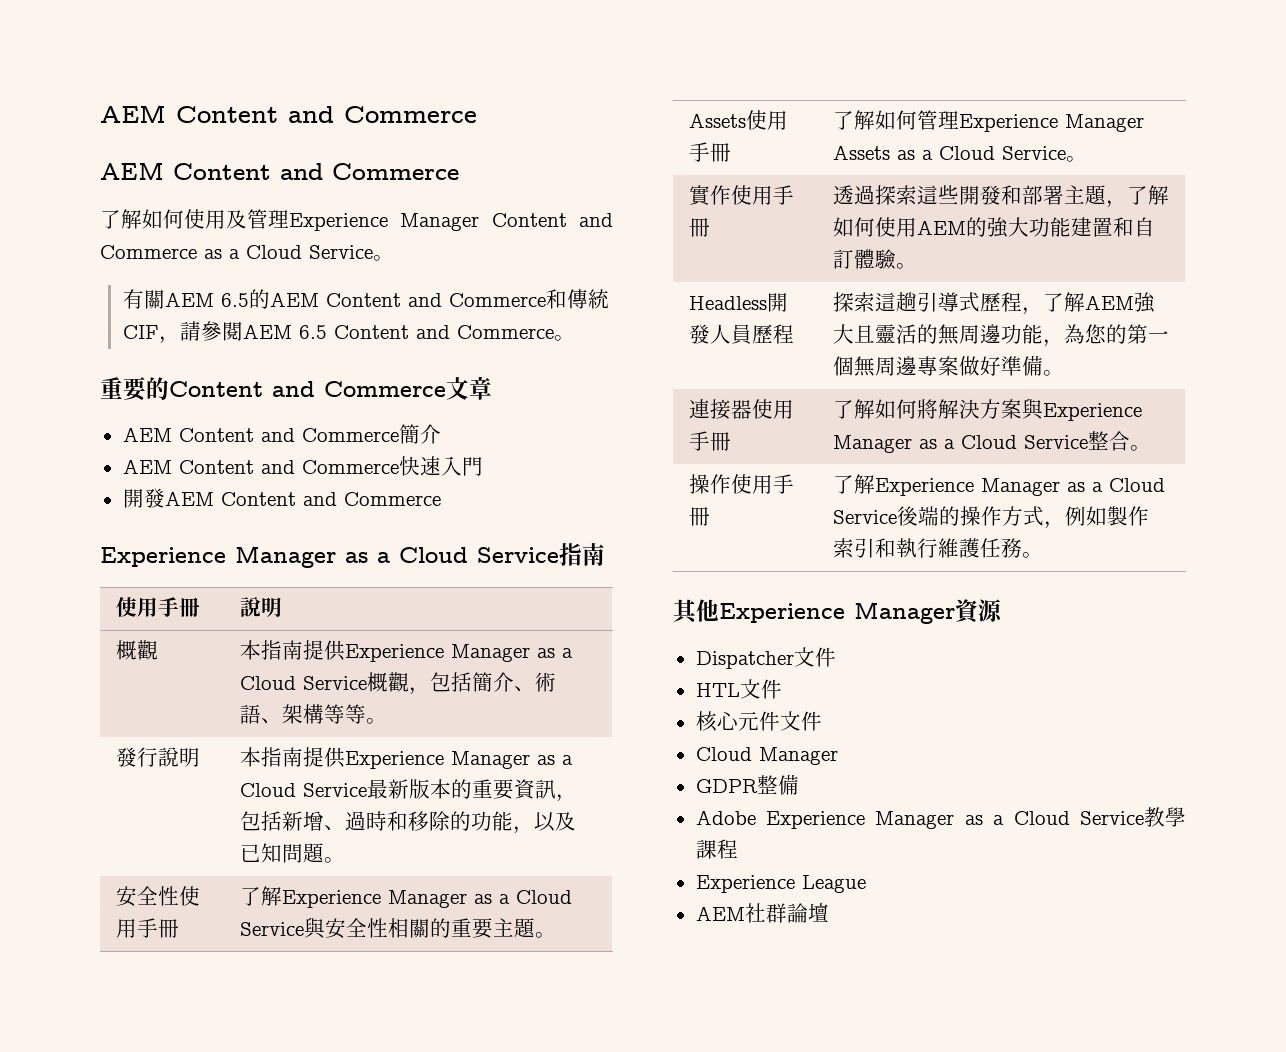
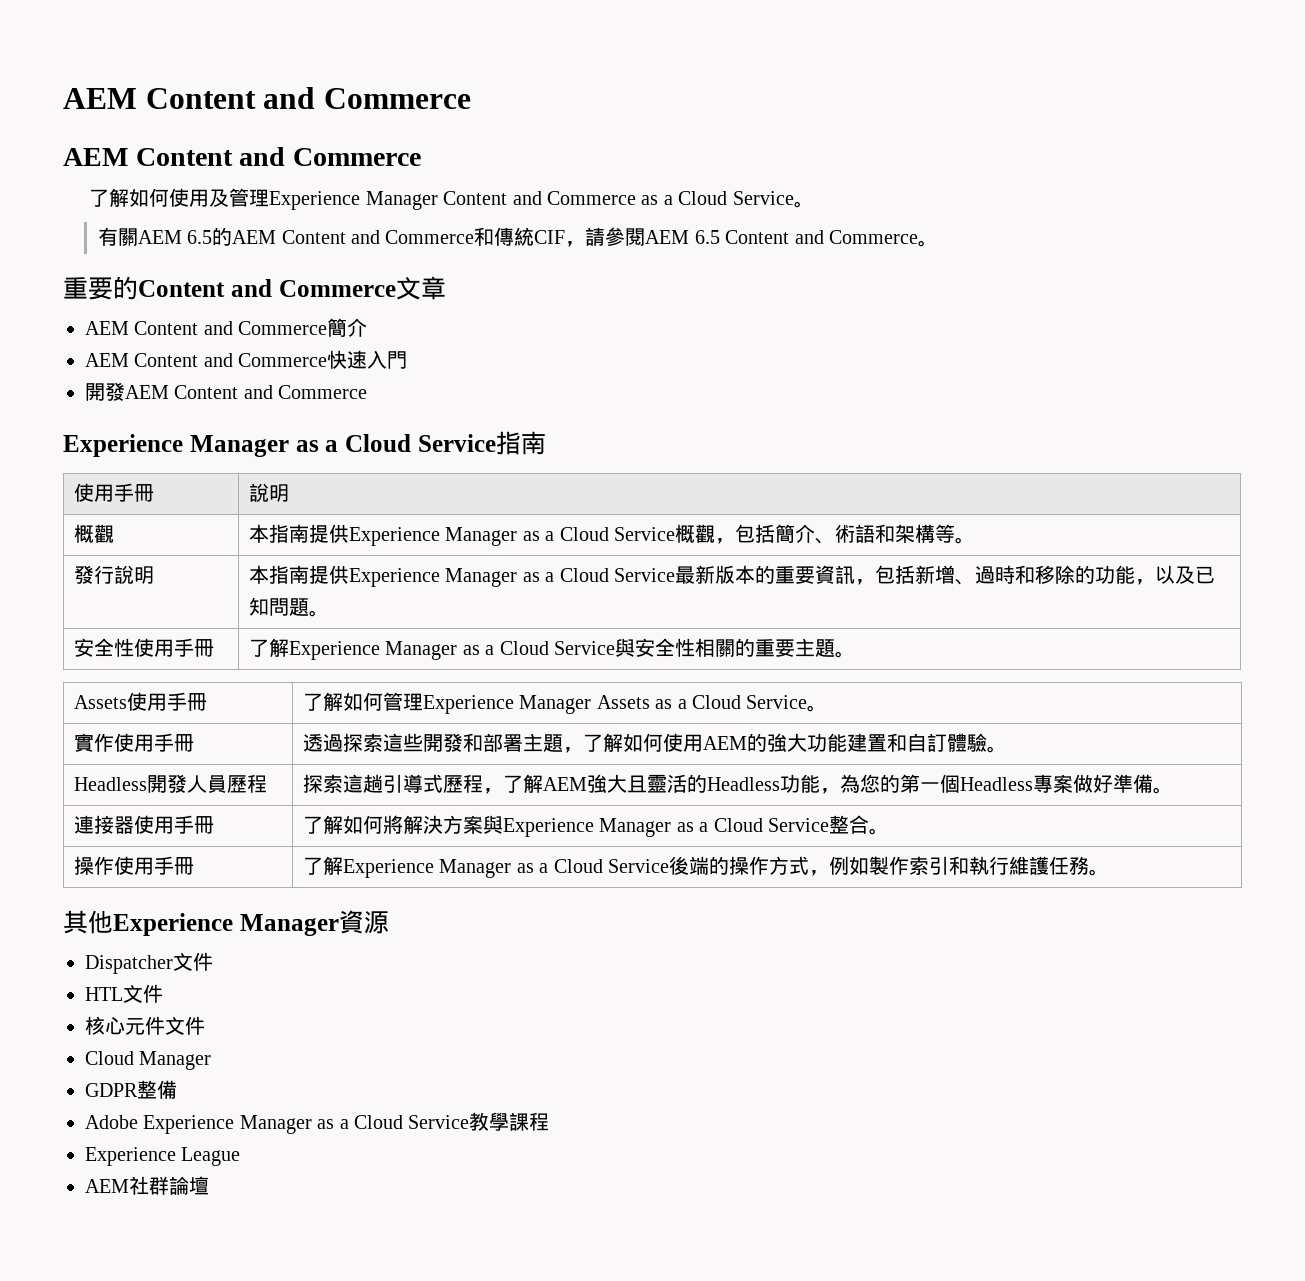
- 概觀 | 本指南提供Experience Manager as a Cloud Service概觀，包括簡介、術語、架構等等。
+ 概觀 | 本指南提供Experience Manager as a Cloud Service概觀，包括簡介、術語和架構等。
- Headless開發人員歷程 | 探索這趟引導式歷程，了解AEM強大且靈活的無周邊功能，為您的第一個無周邊專案做好準備。
+ Headless開發人員歷程 | 探索這趟引導式歷程，了解AEM強大且靈活的Headless功能，為您的第一個Headless專案做好準備。

